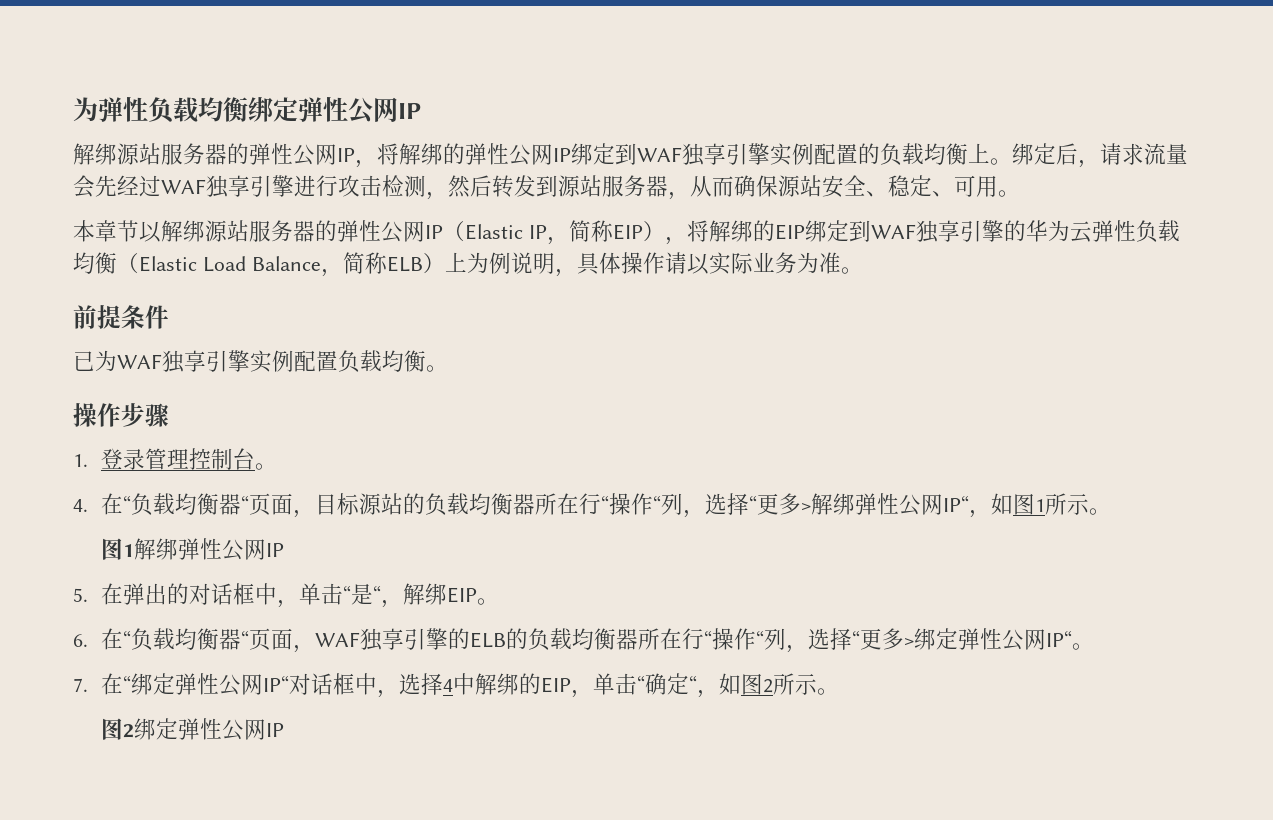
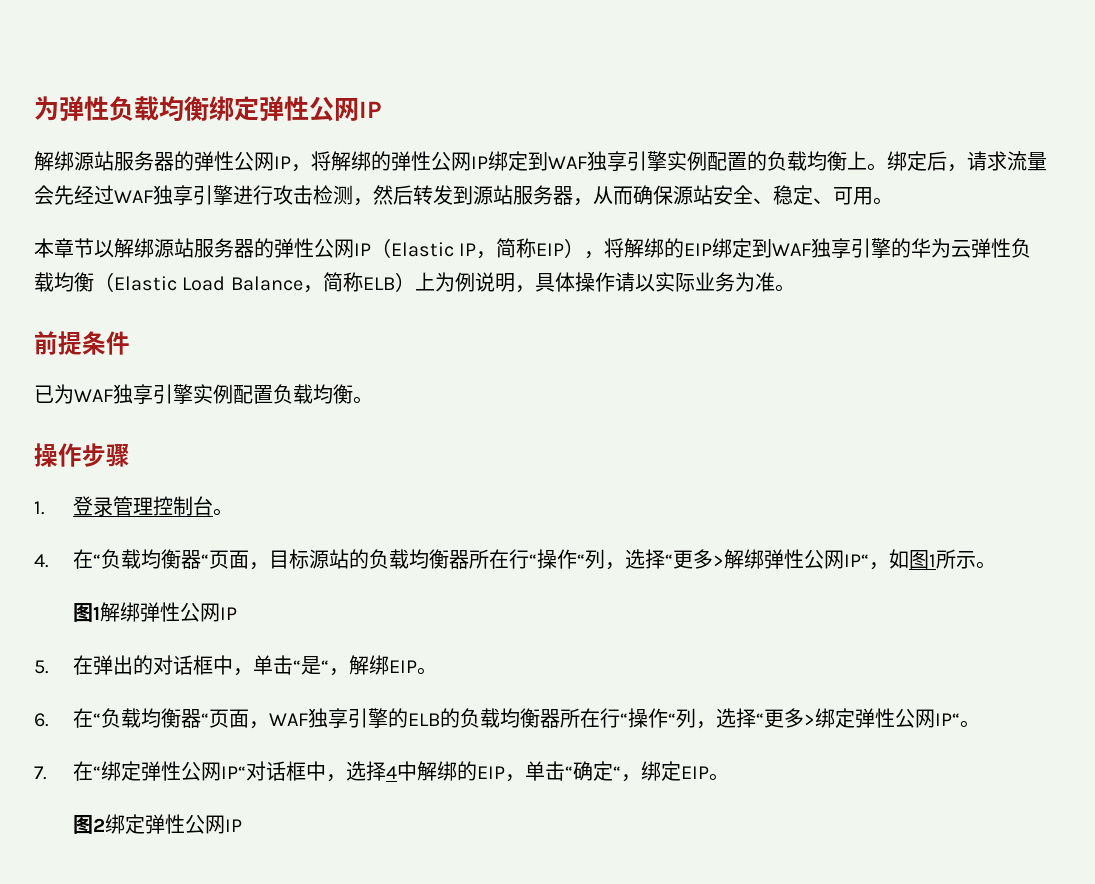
- 7.在“绑定弹性公网IP“对话框中，选择4中解绑的EIP，单击“确定“，如图2所示。
+ 7.在“绑定弹性公网IP“对话框中，选择4中解绑的EIP，单击“确定“，绑定EIP。

